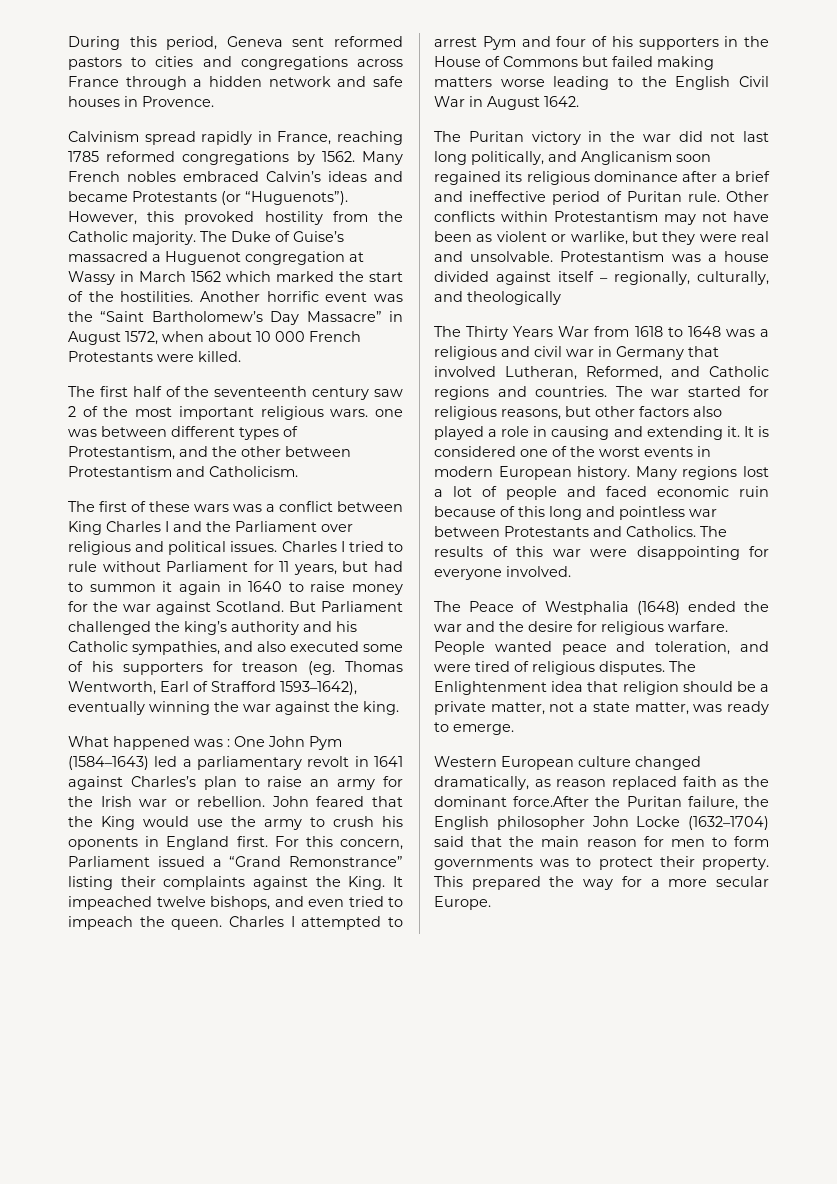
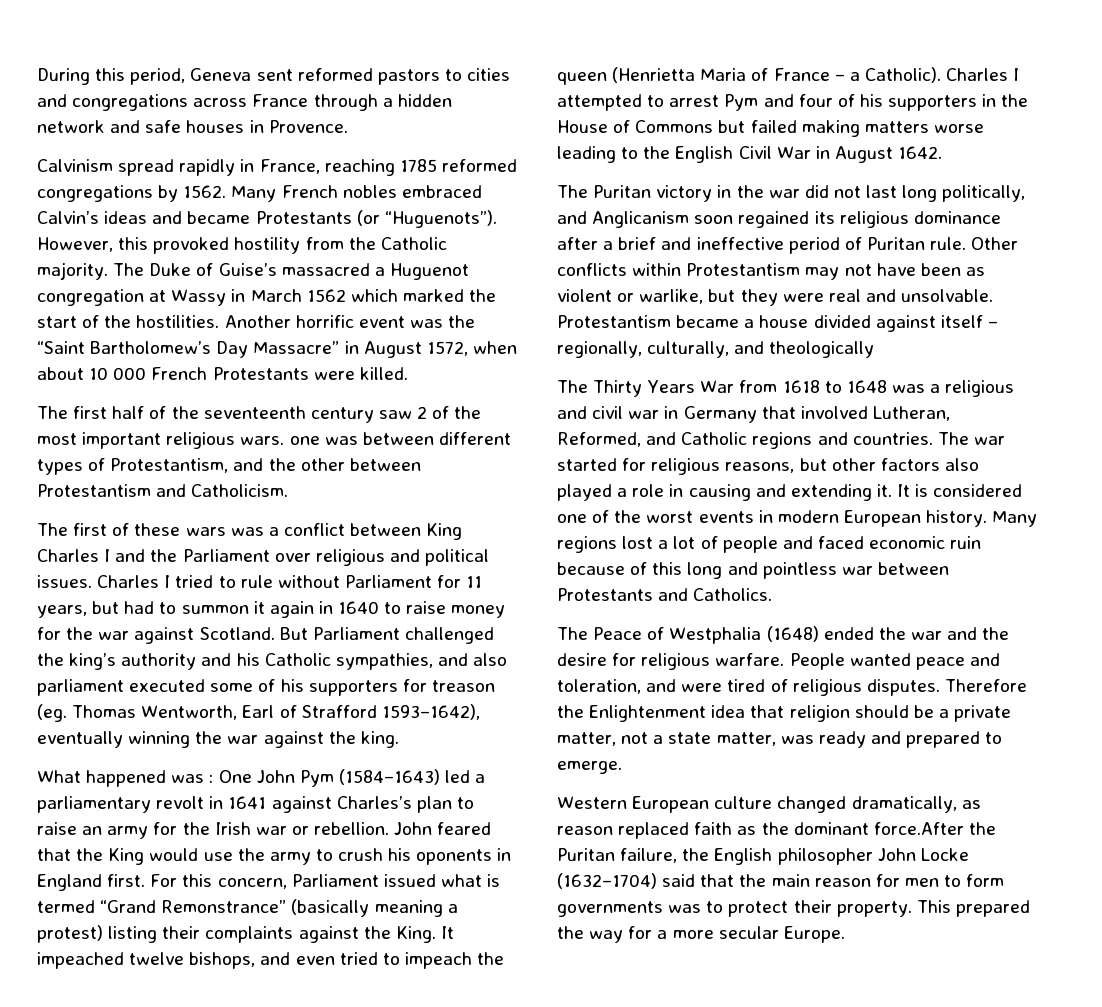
- But Parliament challenged the king’s authority and his Catholic sympathies, and also executed some of his supporters for treason (eg. Thomas Wentworth, Earl of Strafford 1593–1642), eventually winning the war against the king.
+ But Parliament challenged the king’s authority and his Catholic sympathies, and also parliament executed some of his supporters for treason (eg. Thomas Wentworth, Earl of Strafford 1593–1642), eventually winning the war against the king.
- For this concern, Parliament issued a “Grand Remonstrance” listing their complaints against the King.
+ For this concern, Parliament issued what is termed “Grand Remonstrance” (basically meaning a protest) listing their complaints against the King.
- It impeached twelve bishops, and even tried to impeach the queen.
+ It impeached twelve bishops, and even tried to impeach the queen (Henrietta Maria of France – a Catholic).
- Protestantism was a house divided against itself – regionally, culturally, and theologically
+ Protestantism became a house divided against itself – regionally, culturally, and theologically
- The results of this war were disappointing for everyone involved.
- The Enlightenment idea that religion should be a private matter, not a state matter, was ready to emerge.
+ Therefore the Enlightenment idea that religion should be a private matter, not a state matter, was ready and prepared to emerge.

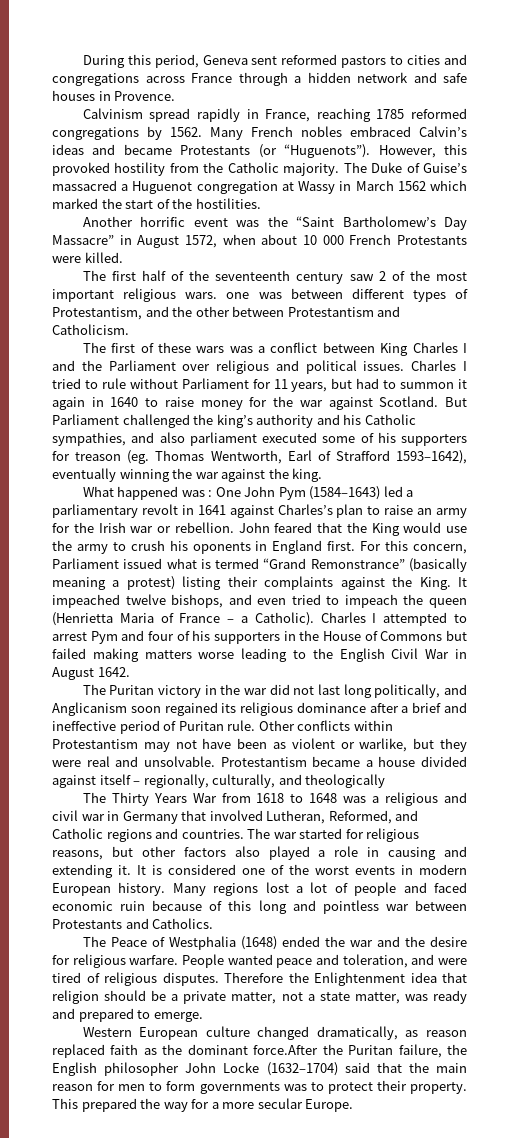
- The Duke of Guise’s massacred a Huguenot congregation at Wassy in March 1562 which marked the start of the hostilities. Another horrific event was the “Saint Bartholomew’s Day Massacre” in August 1572, when about 10 000 French Protestants were killed.
+ The Duke of Guise’s massacred a Huguenot congregation at Wassy in March 1562 which marked the start of the hostilities.
+ Another horrific event was the “Saint Bartholomew’s Day Massacre” in August 1572, when about 10 000 French Protestants were killed.

